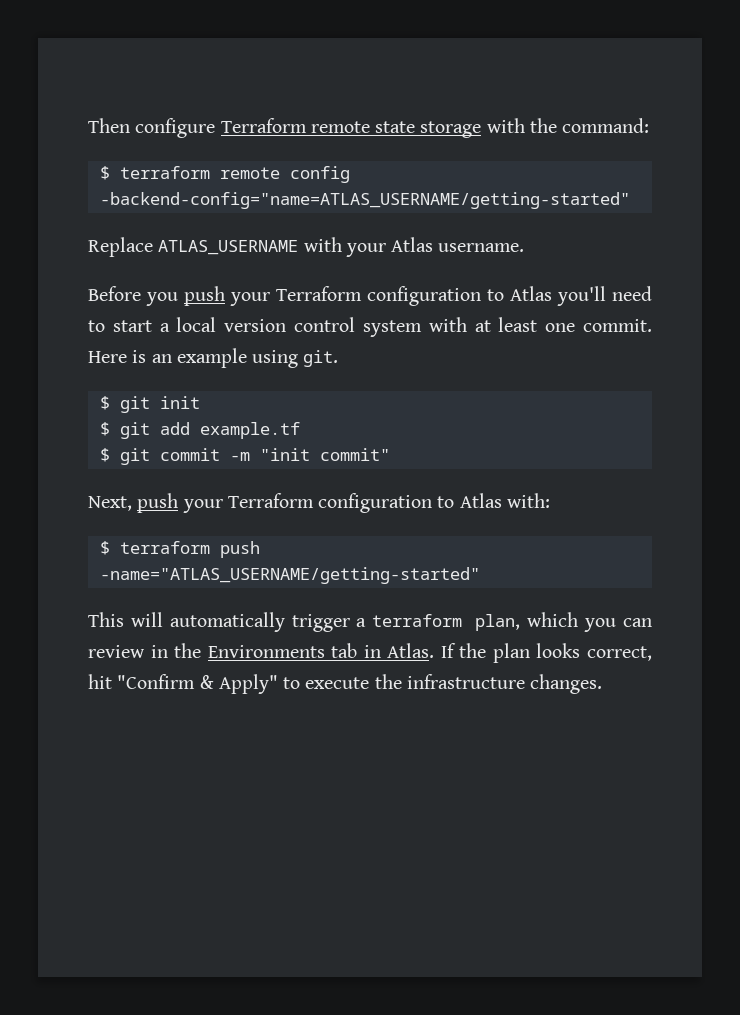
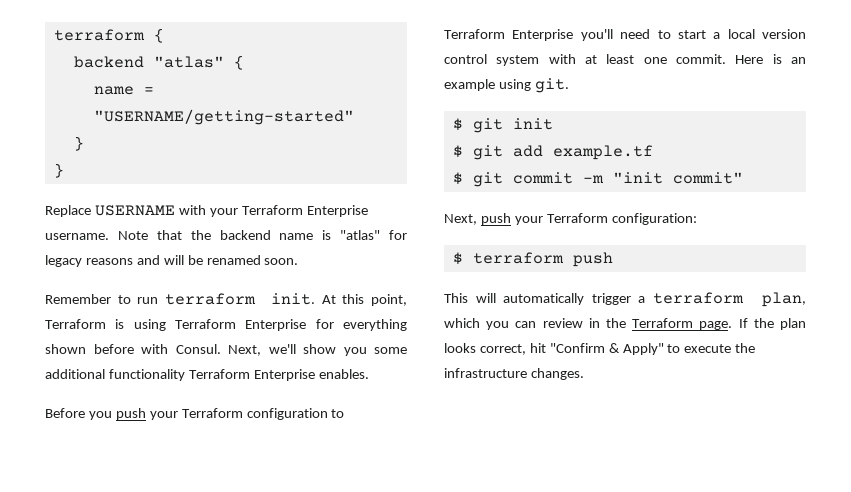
- Then configure Terraform remote state storage with the command:
- $ terraform remote config -backend-config="name=ATLAS_USERNAME/getting-started"
+ terraform {
+ backend "atlas" {
+ name = "USERNAME/getting-started"
+ }
+ }
- Replace ATLAS_USERNAME with your Atlas username.
+ Replace USERNAME with your Terraform Enterprise username. Note that the backend name is "atlas" for legacy reasons and will be renamed soon.
+ Remember to run terraform init. At this point, Terraform is using Terraform Enterprise for everything shown before with Consul. Next, we'll show you some additional functionality Terraform Enterprise enables.
- Before you push your Terraform configuration to Atlas you'll need to start a local version control system with at least one commit.
+ Before you push your Terraform configuration to Terraform Enterprise you'll need to start a local version control system with at least one commit.
- Next, push your Terraform configuration to Atlas with:
+ Next, push your Terraform configuration:
- $ terraform push -name="ATLAS_USERNAME/getting-started"
+ $ terraform push
- This will automatically trigger a terraform plan, which you can review in the Environments tab in Atlas.
+ This will automatically trigger a terraform plan, which you can review in the Terraform page.

